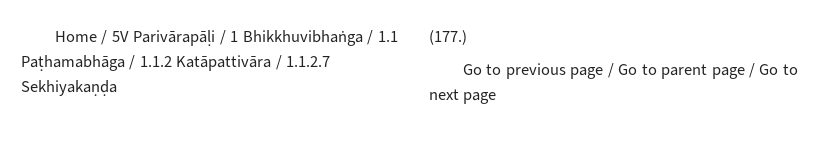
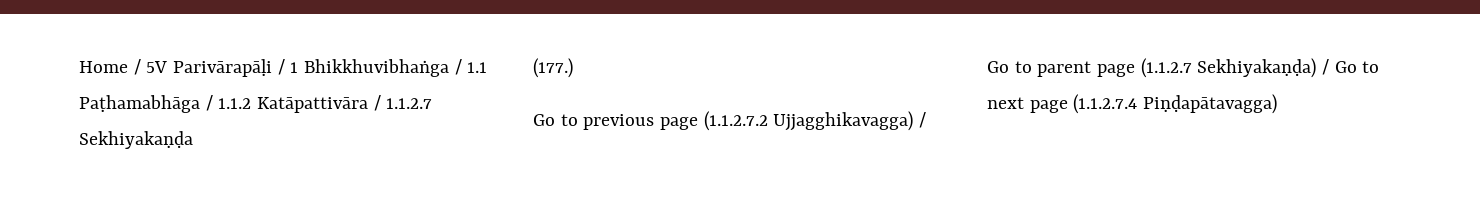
- Go to previous page / Go to parent page / Go to next page
+ Go to previous page (1.1.2.7.2 Ujjagghikavagga) / Go to parent page (1.1.2.7 Sekhiyakaṇḍa) / Go to next page (1.1.2.7.4 Piṇḍapātavagga)

